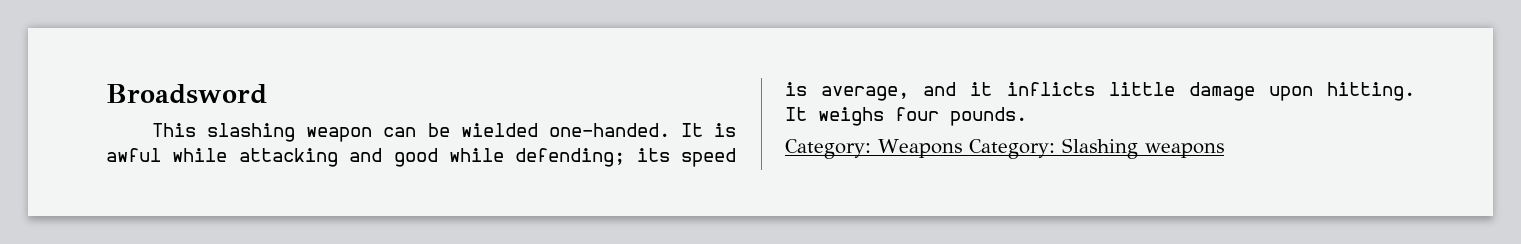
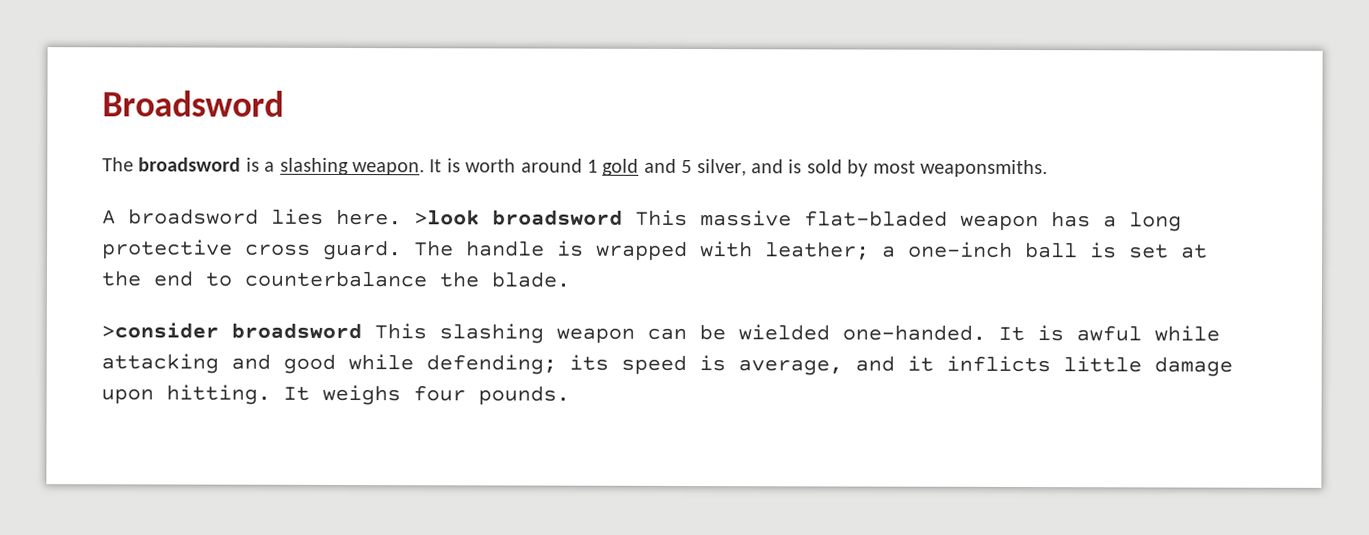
- This slashing weapon can be wielded one-handed.
+ The broadsword is a slashing weapon. It is worth around 1 gold and 5 silver, and is sold by most weaponsmiths.
+ A broadsword lies here. >look broadsword This massive flat-bladed weapon has a long protective cross guard. The handle is wrapped with leather; a one-inch ball is set at the end to counterbalance the blade.
+ >consider broadsword This slashing weapon can be wielded one-handed.
- Category: Weapons Category: Slashing weapons

